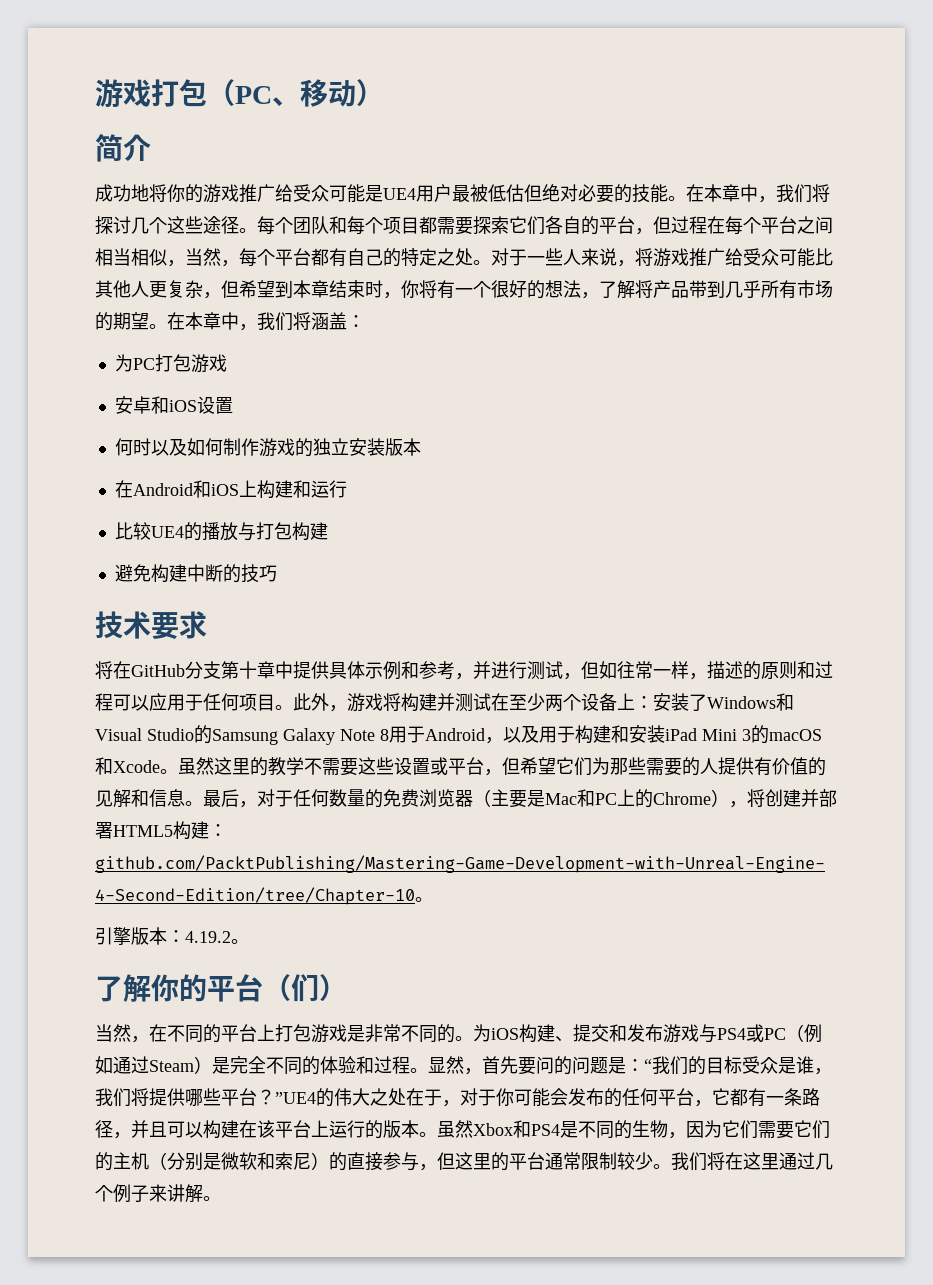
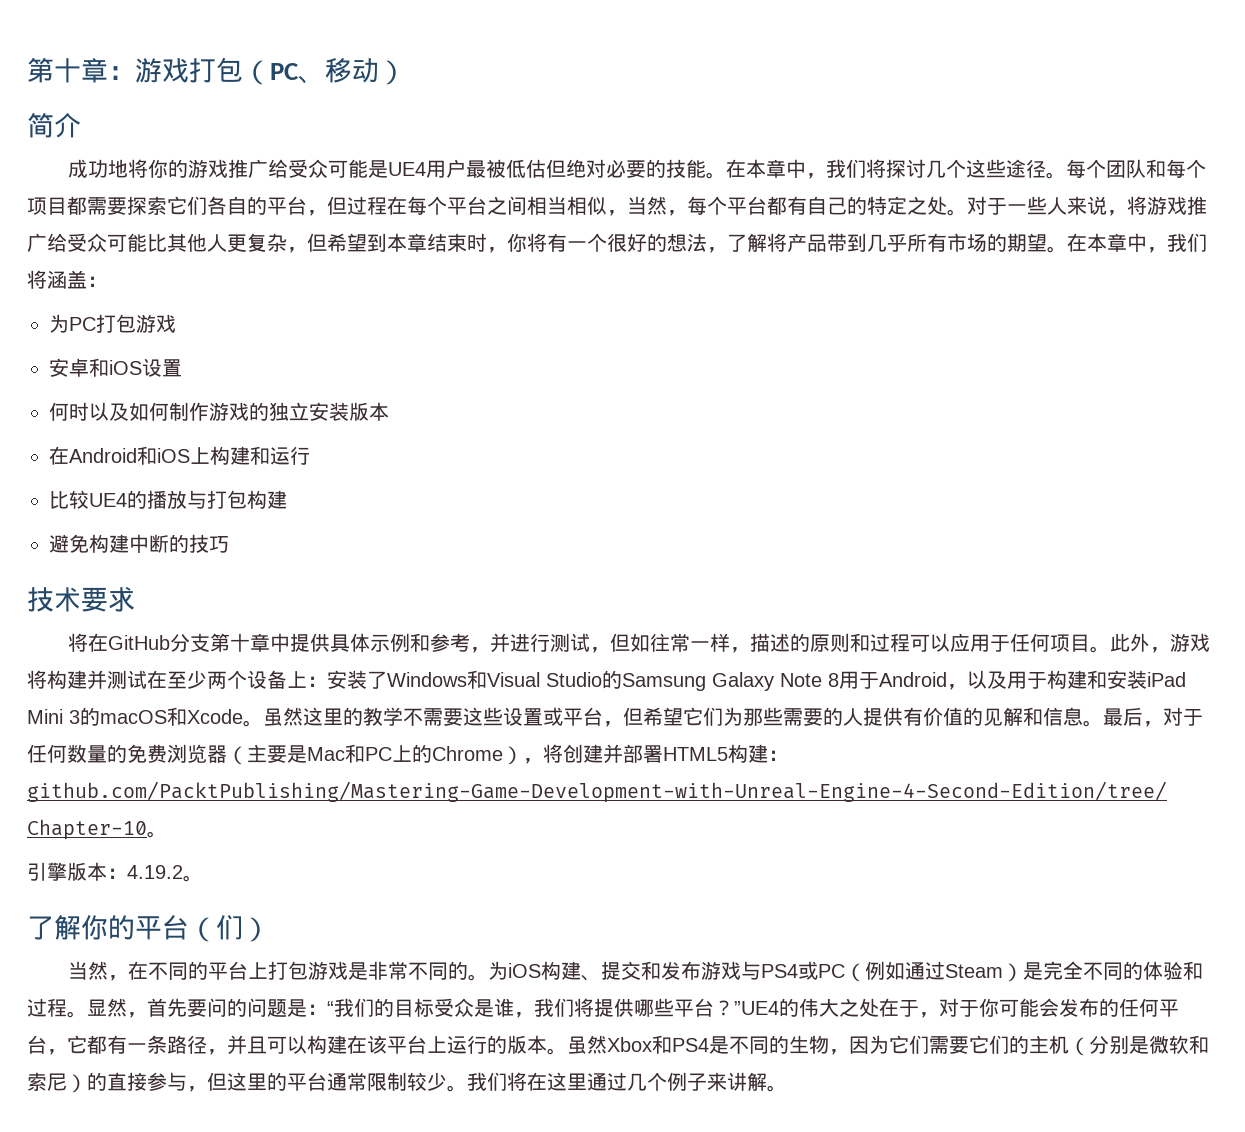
- 游戏打包（PC、移动）
+ 第十章：游戏打包（PC、移动）

